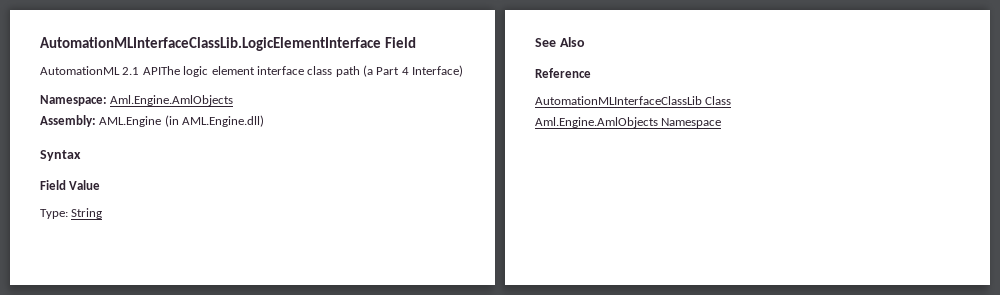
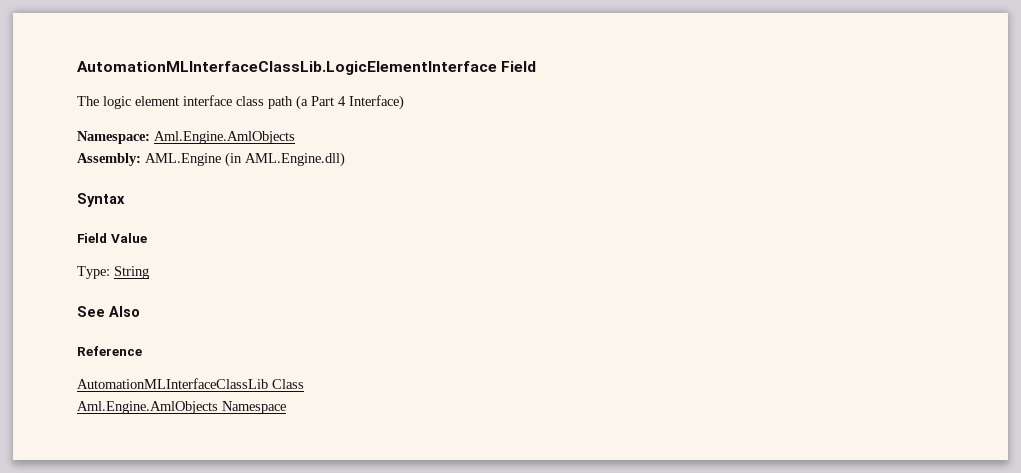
- AutomationML 2.1 APIThe logic element interface class path (a Part 4 Interface)
+ The logic element interface class path (a Part 4 Interface)

